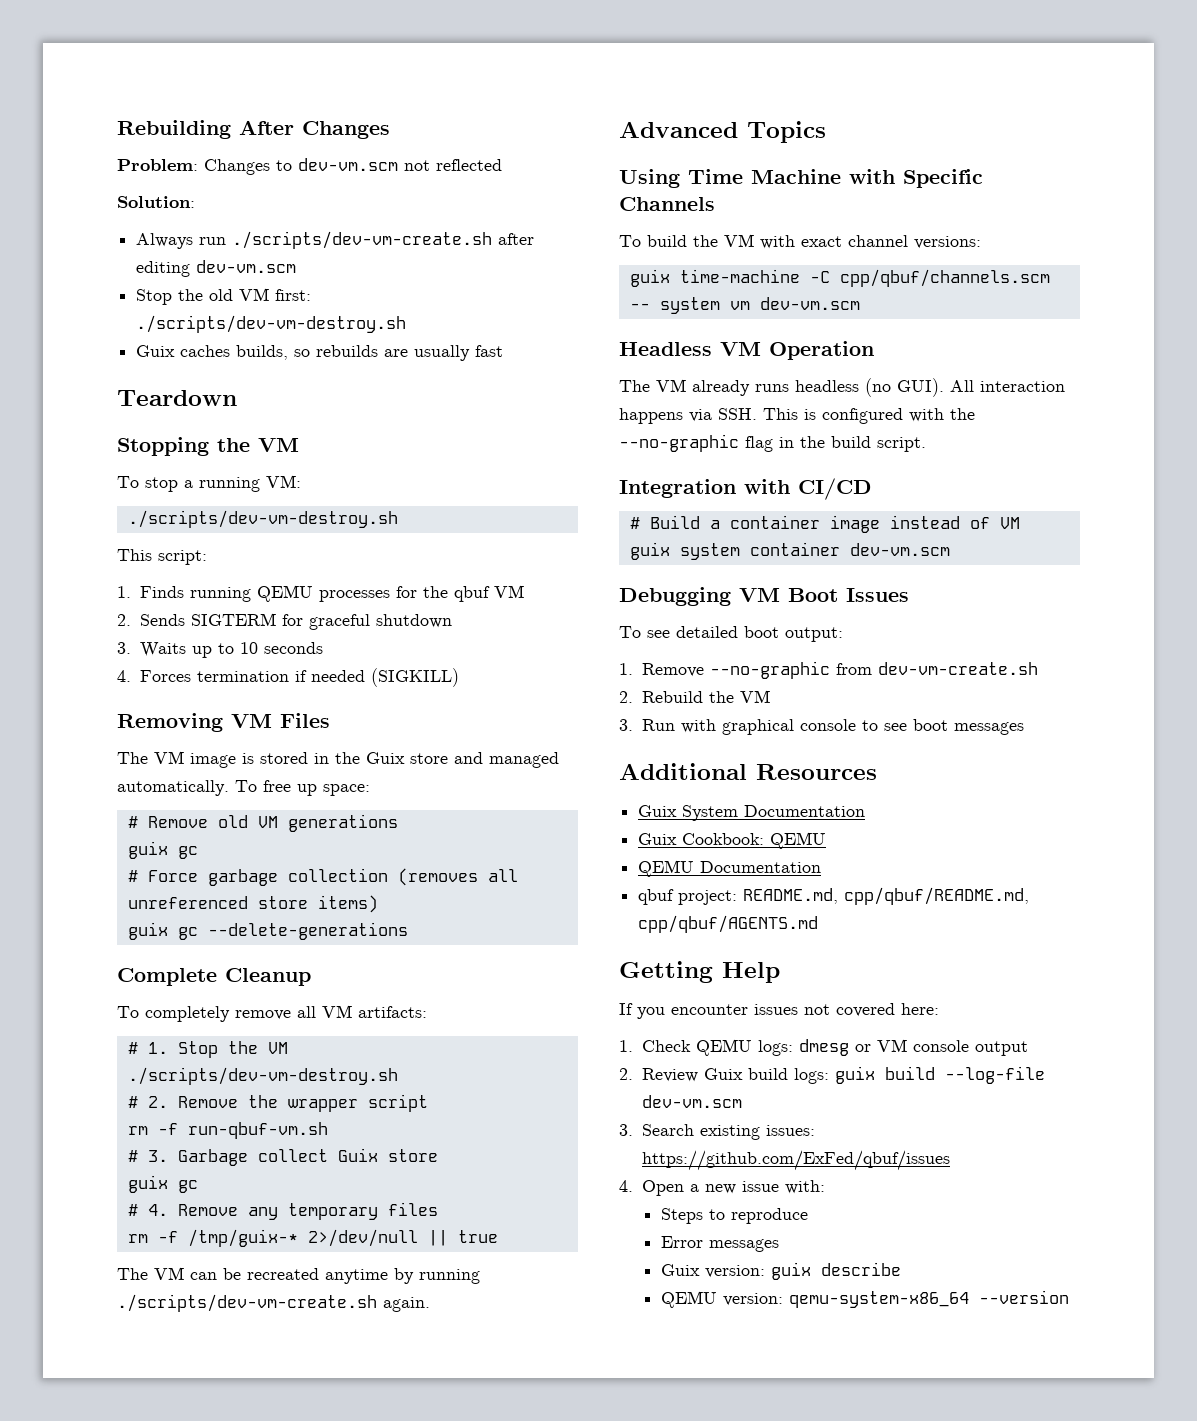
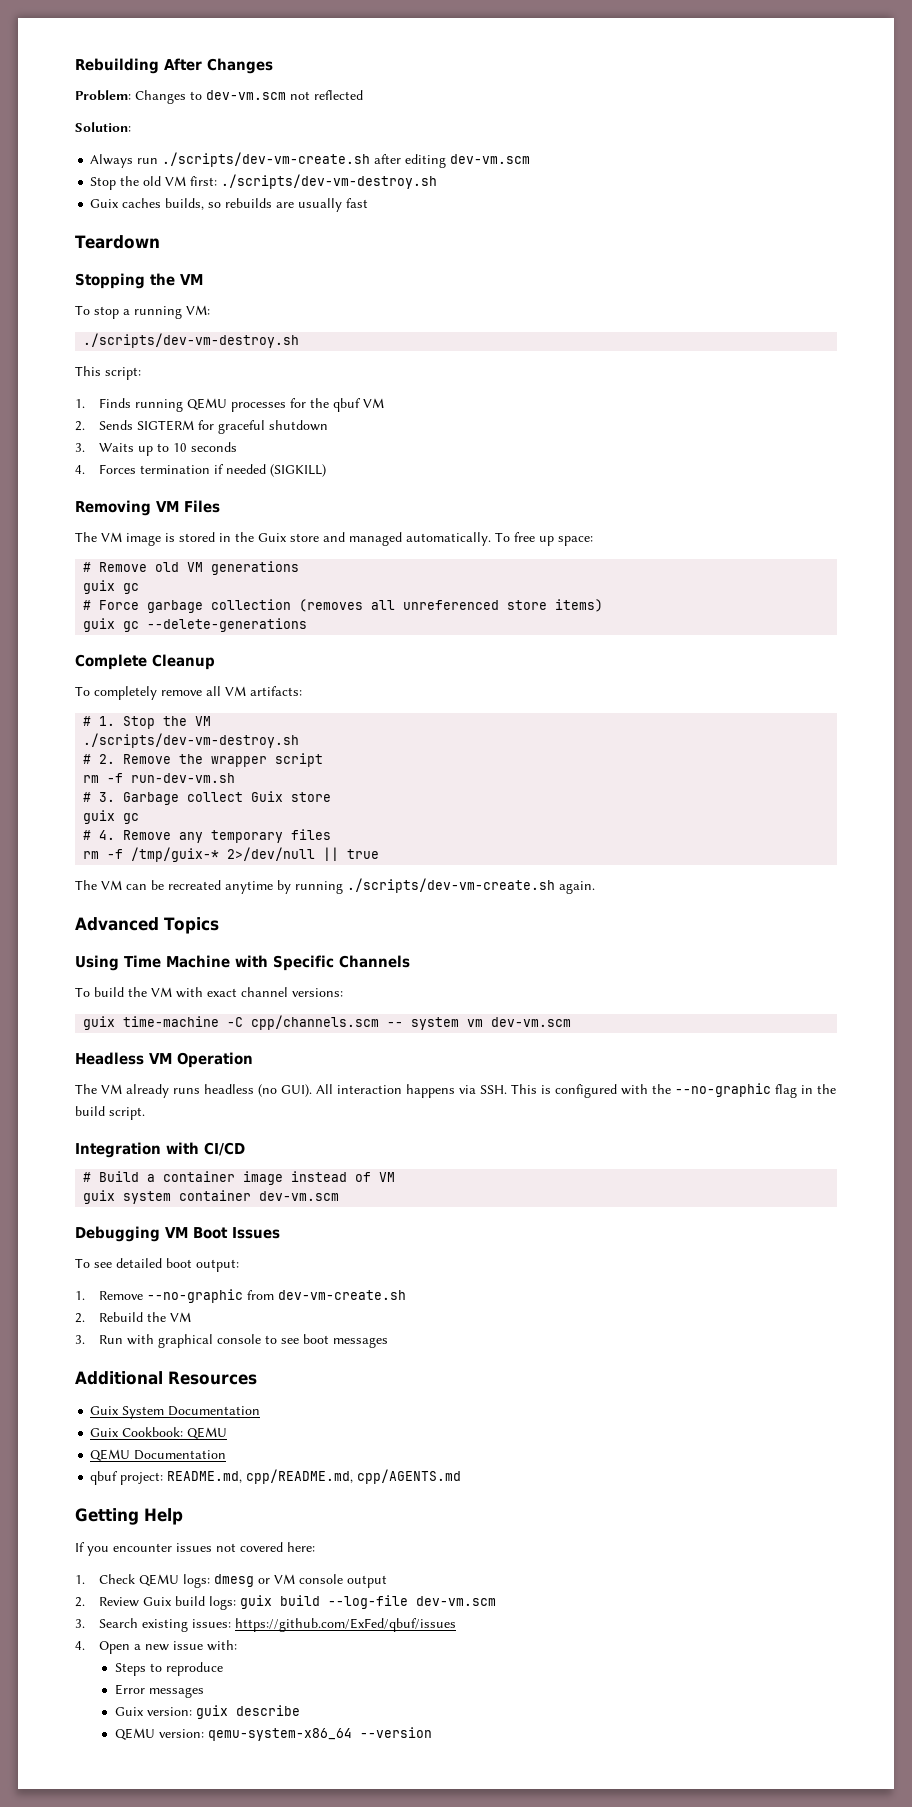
- rm -f run-qbuf-vm.sh
+ rm -f run-dev-vm.sh
- guix time-machine -C cpp/qbuf/channels.scm -- system vm dev-vm.scm
+ guix time-machine -C cpp/channels.scm -- system vm dev-vm.scm
- qbuf project: README.md, cpp/qbuf/README.md, cpp/qbuf/AGENTS.md
+ qbuf project: README.md, cpp/README.md, cpp/AGENTS.md

